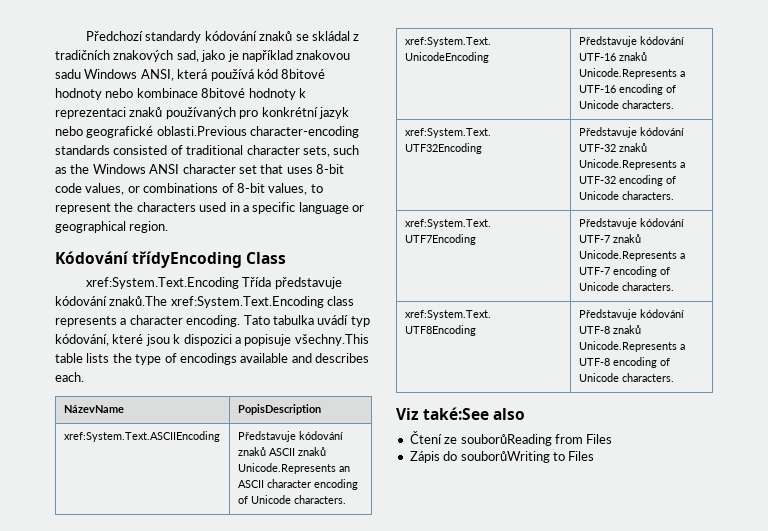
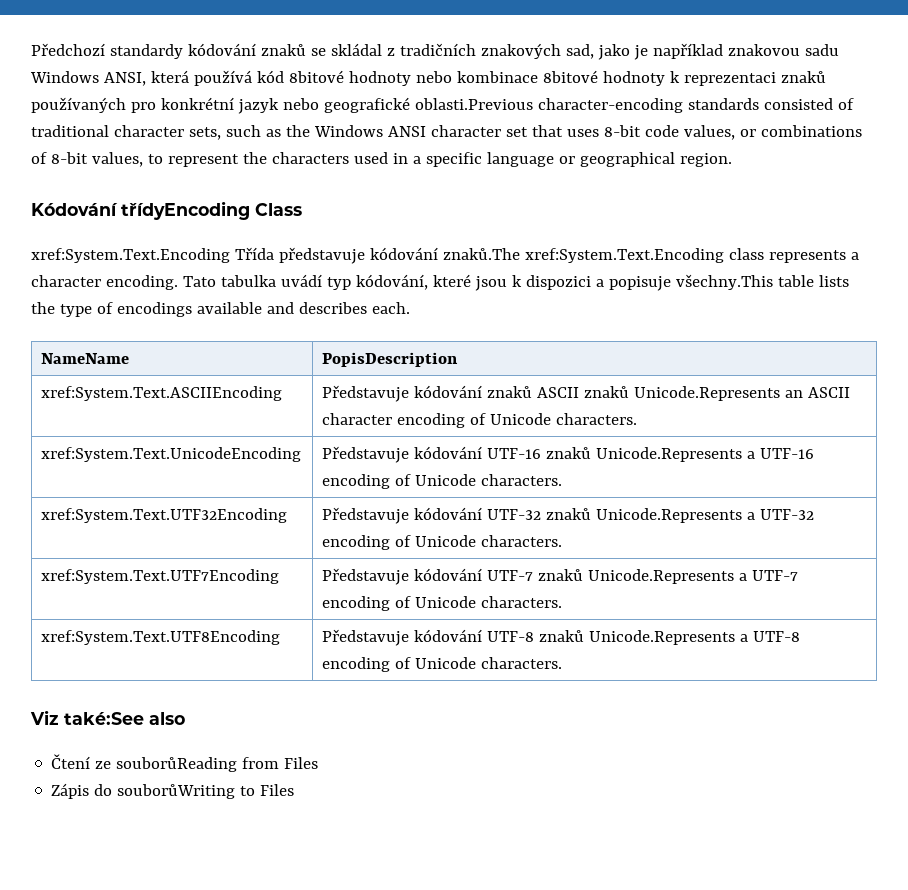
- NázevName | PopisDescription
+ NameName | PopisDescription

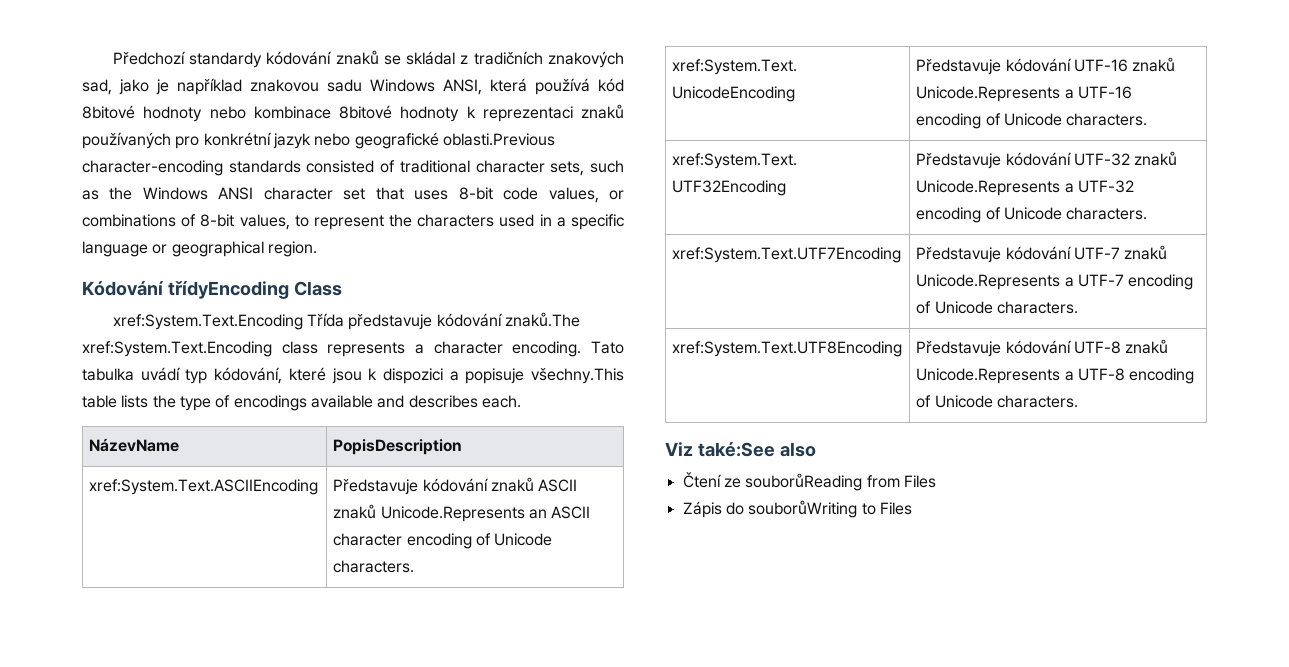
- NameName | PopisDescription
+ NázevName | PopisDescription

